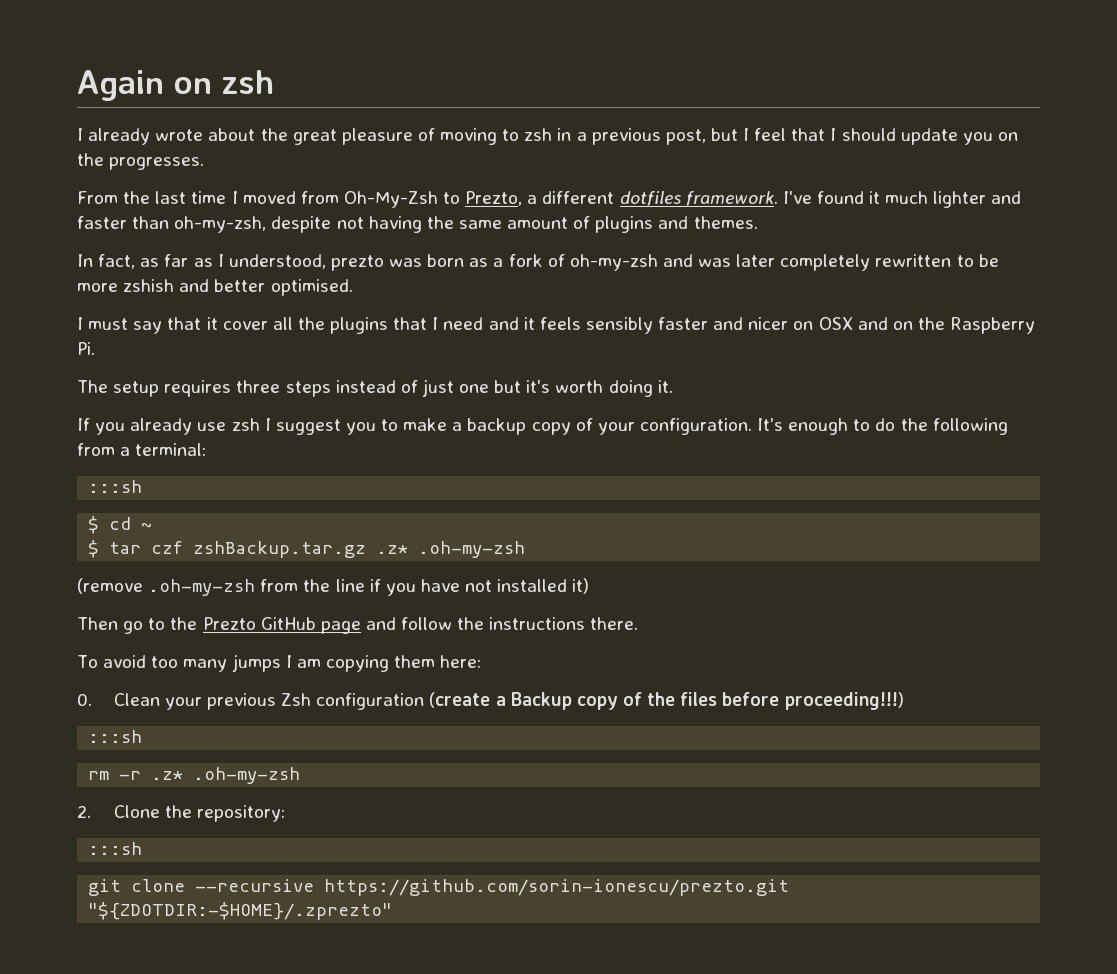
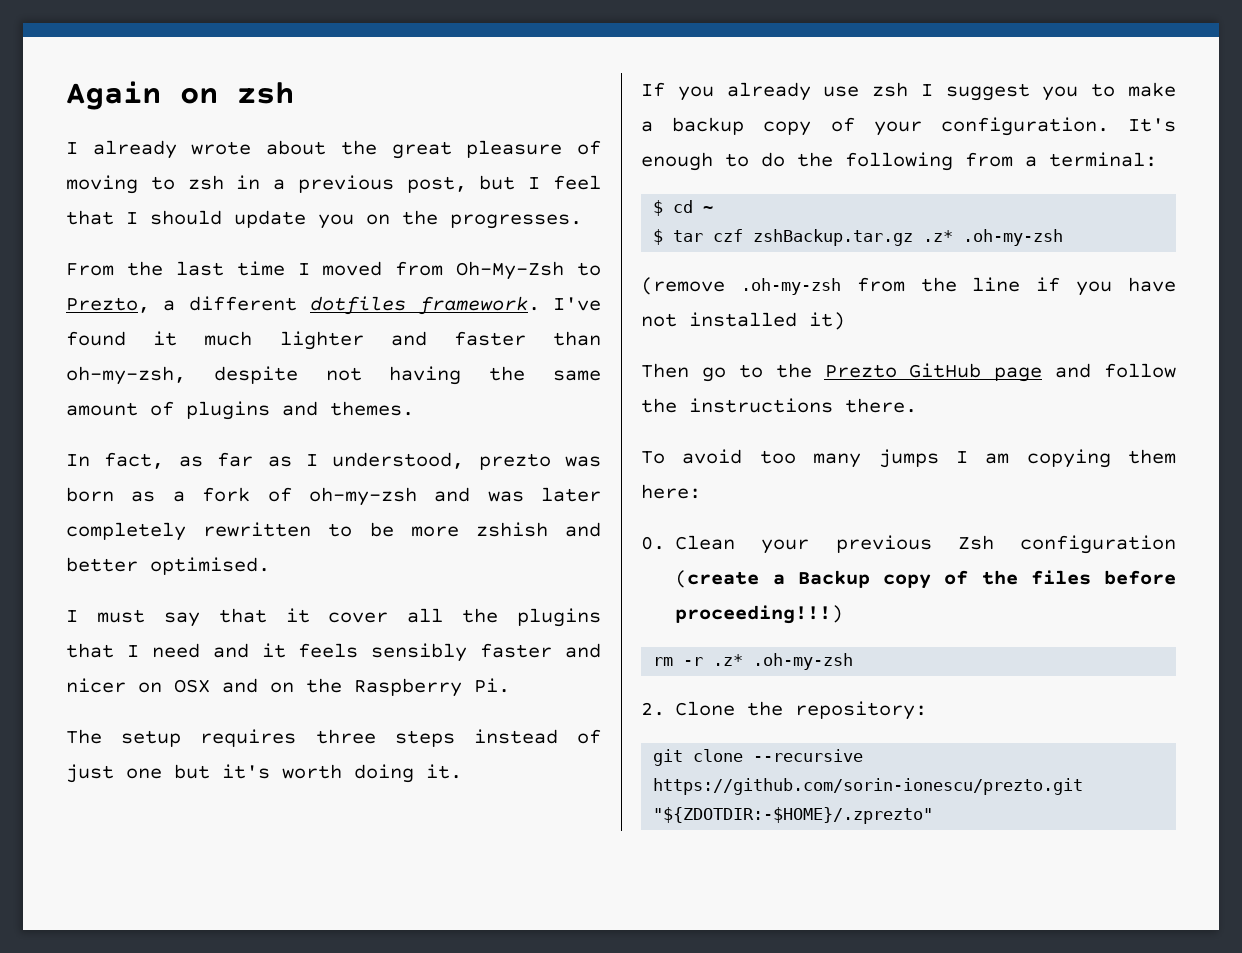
  It's enough to do the following from a terminal:
- :::sh
  0. Clean your previous Zsh configuration (create a Backup copy of the files before proceeding!!!)
- :::sh
  2. Clone the repository:
- :::sh

